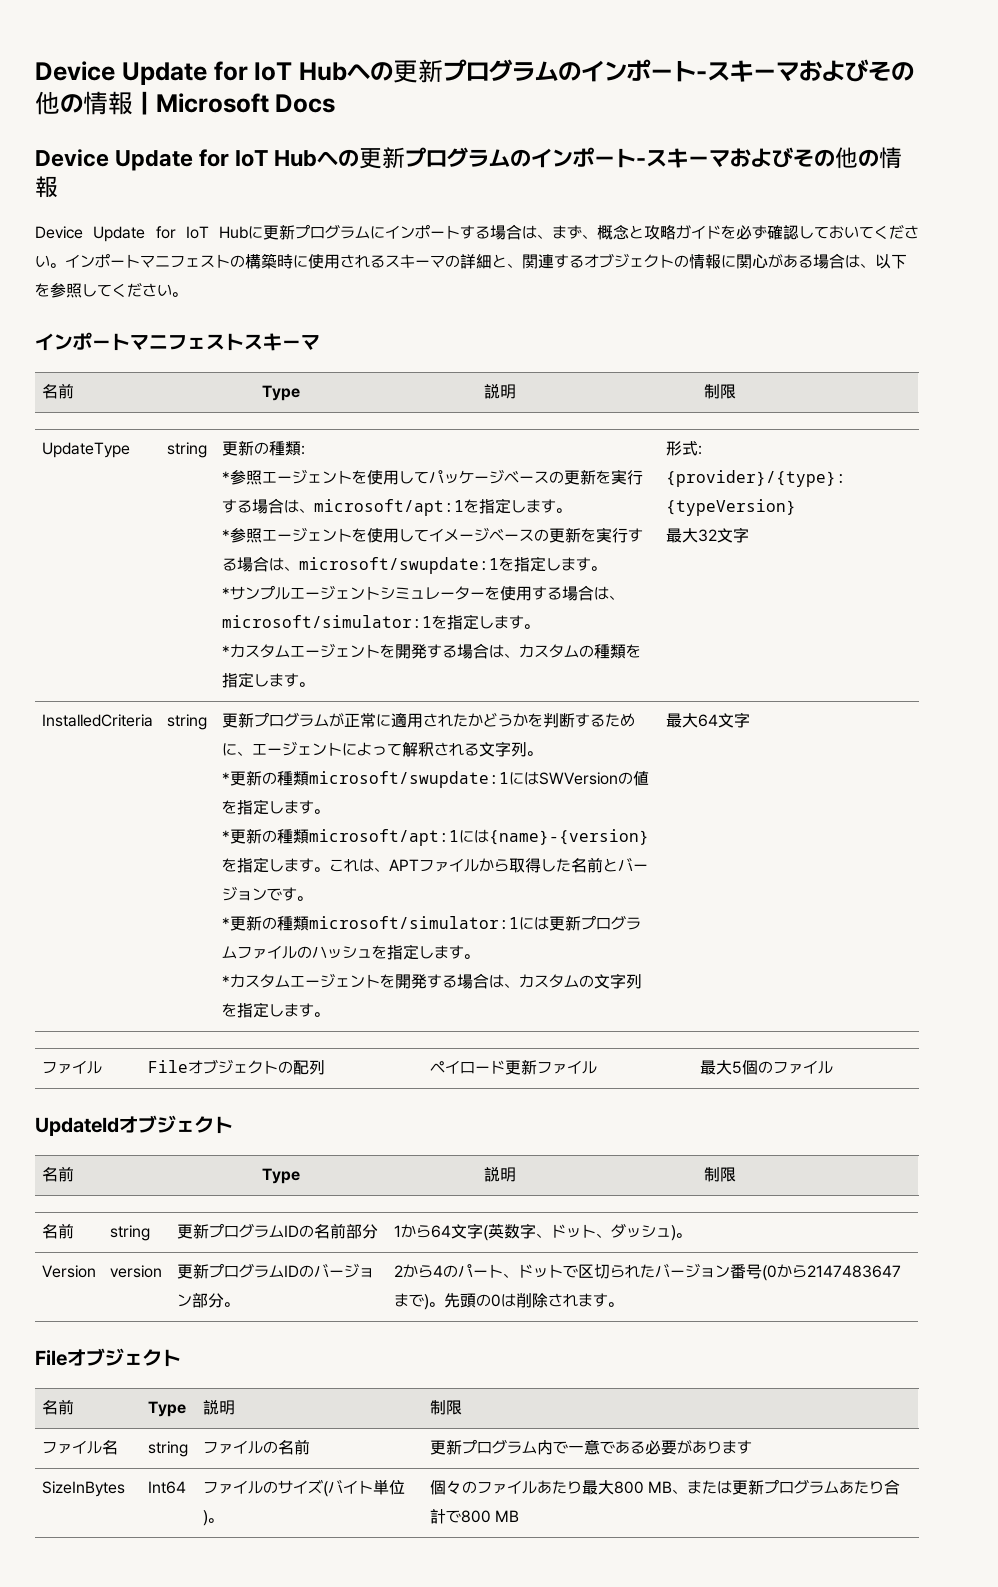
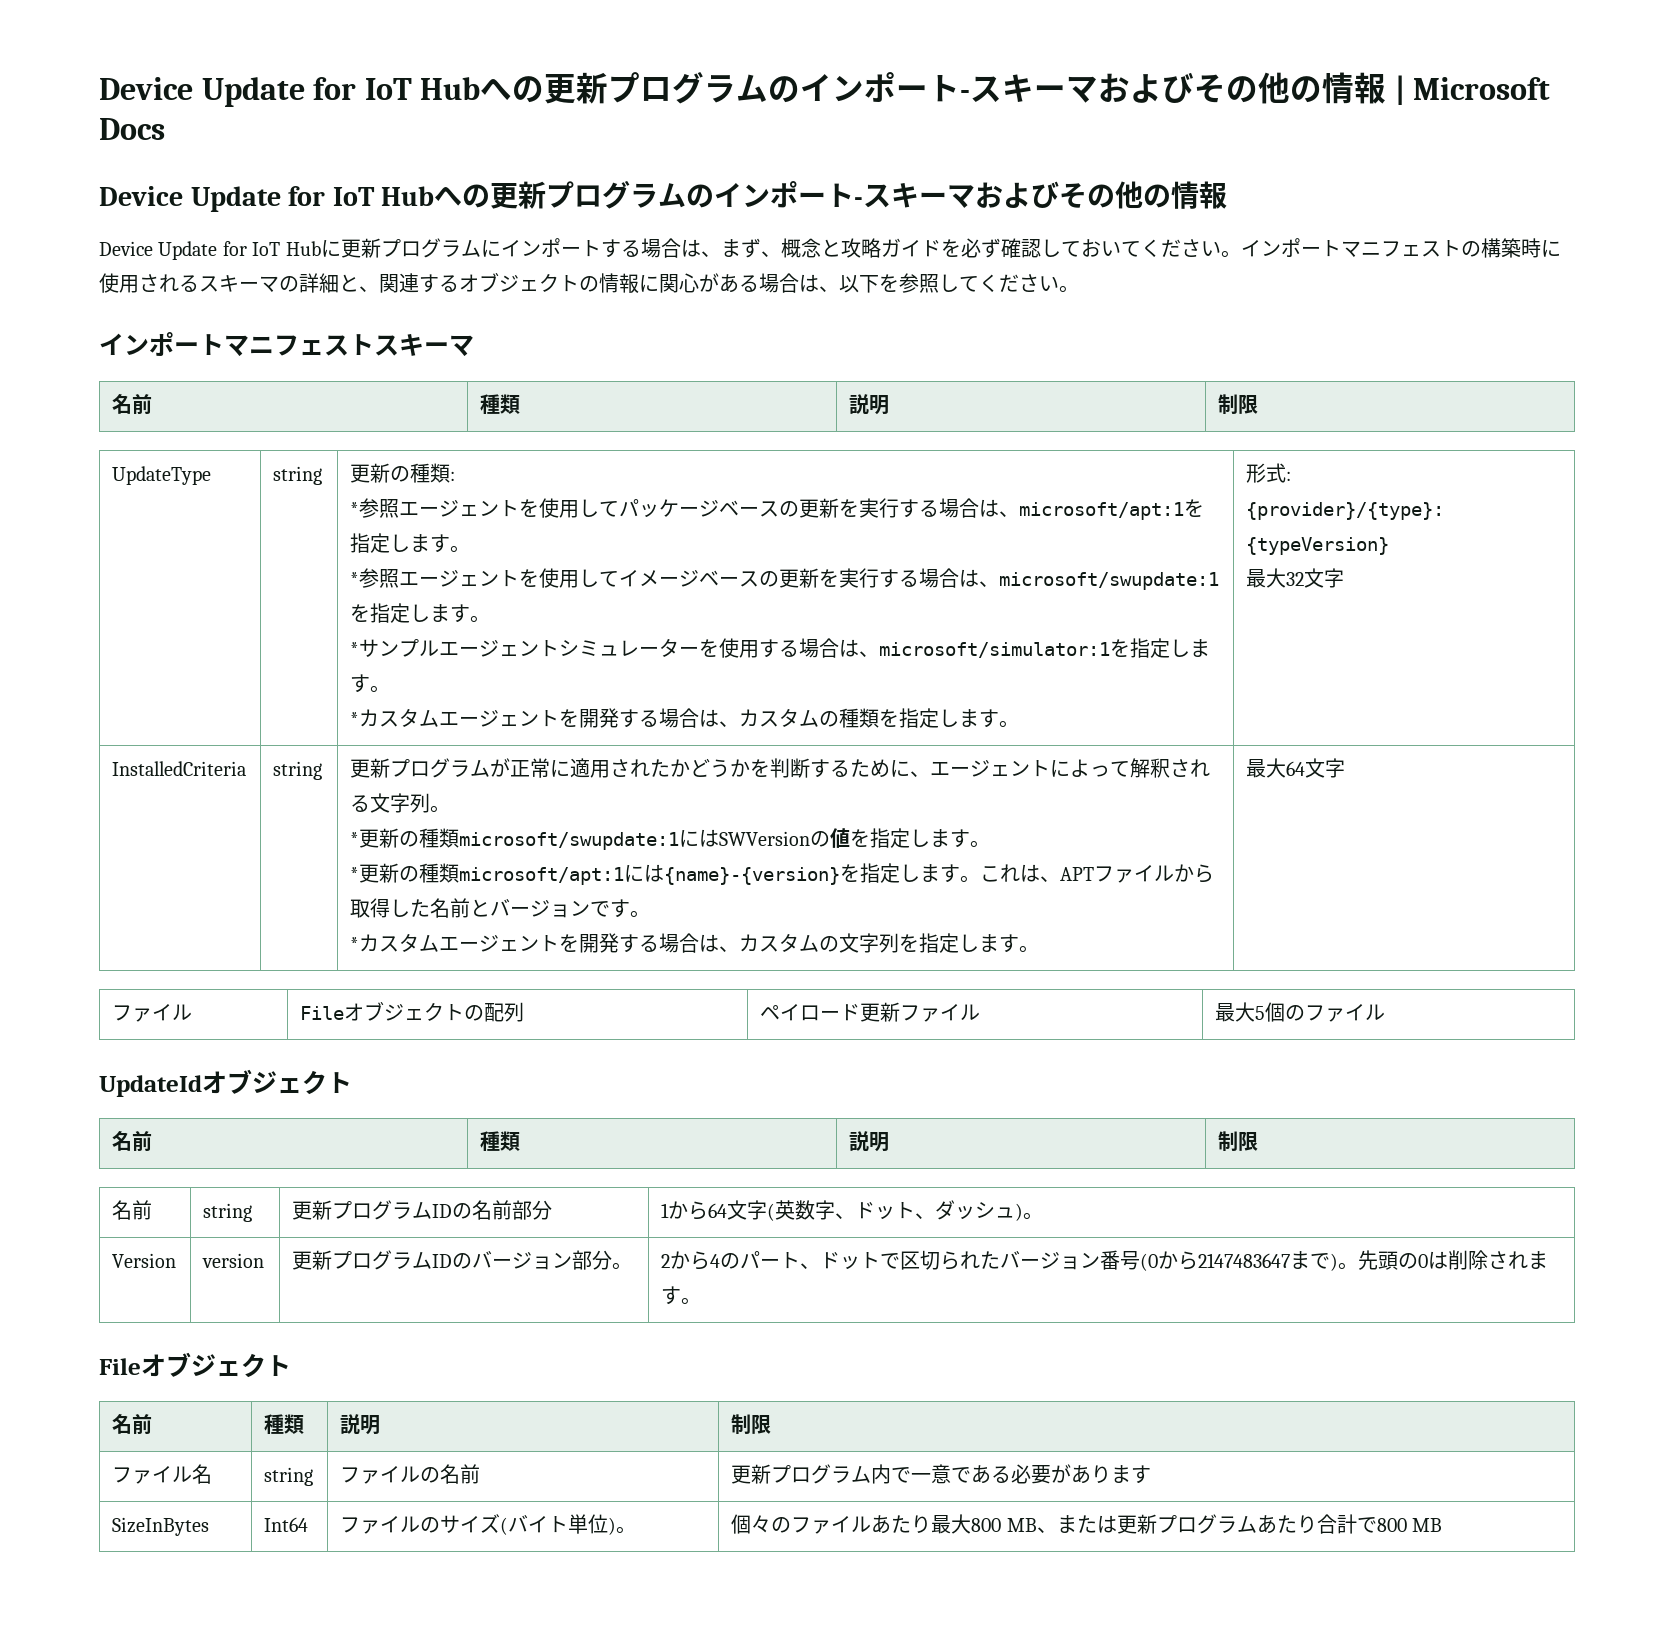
  インポートマニフェストスキーマ
- 名前 | Type | 説明 | 制限
+ 名前 | 種類 | 説明 | 制限
- *更新の種類microsoft/simulator:1には更新プログラムファイルのハッシュを指定します。
  UpdateIdオブジェクト
- 名前 | Type | 説明 | 制限
+ 名前 | 種類 | 説明 | 制限
  Version | version | 更新プログラムIDのバージョン部分。 | 2から4のパート、ドットで区切られたバージョン番号(0から2147483647まで)。先頭の0は削除されます。
  Fileオブジェクト
- 名前 | Type | 説明 | 制限
+ 名前 | 種類 | 説明 | 制限

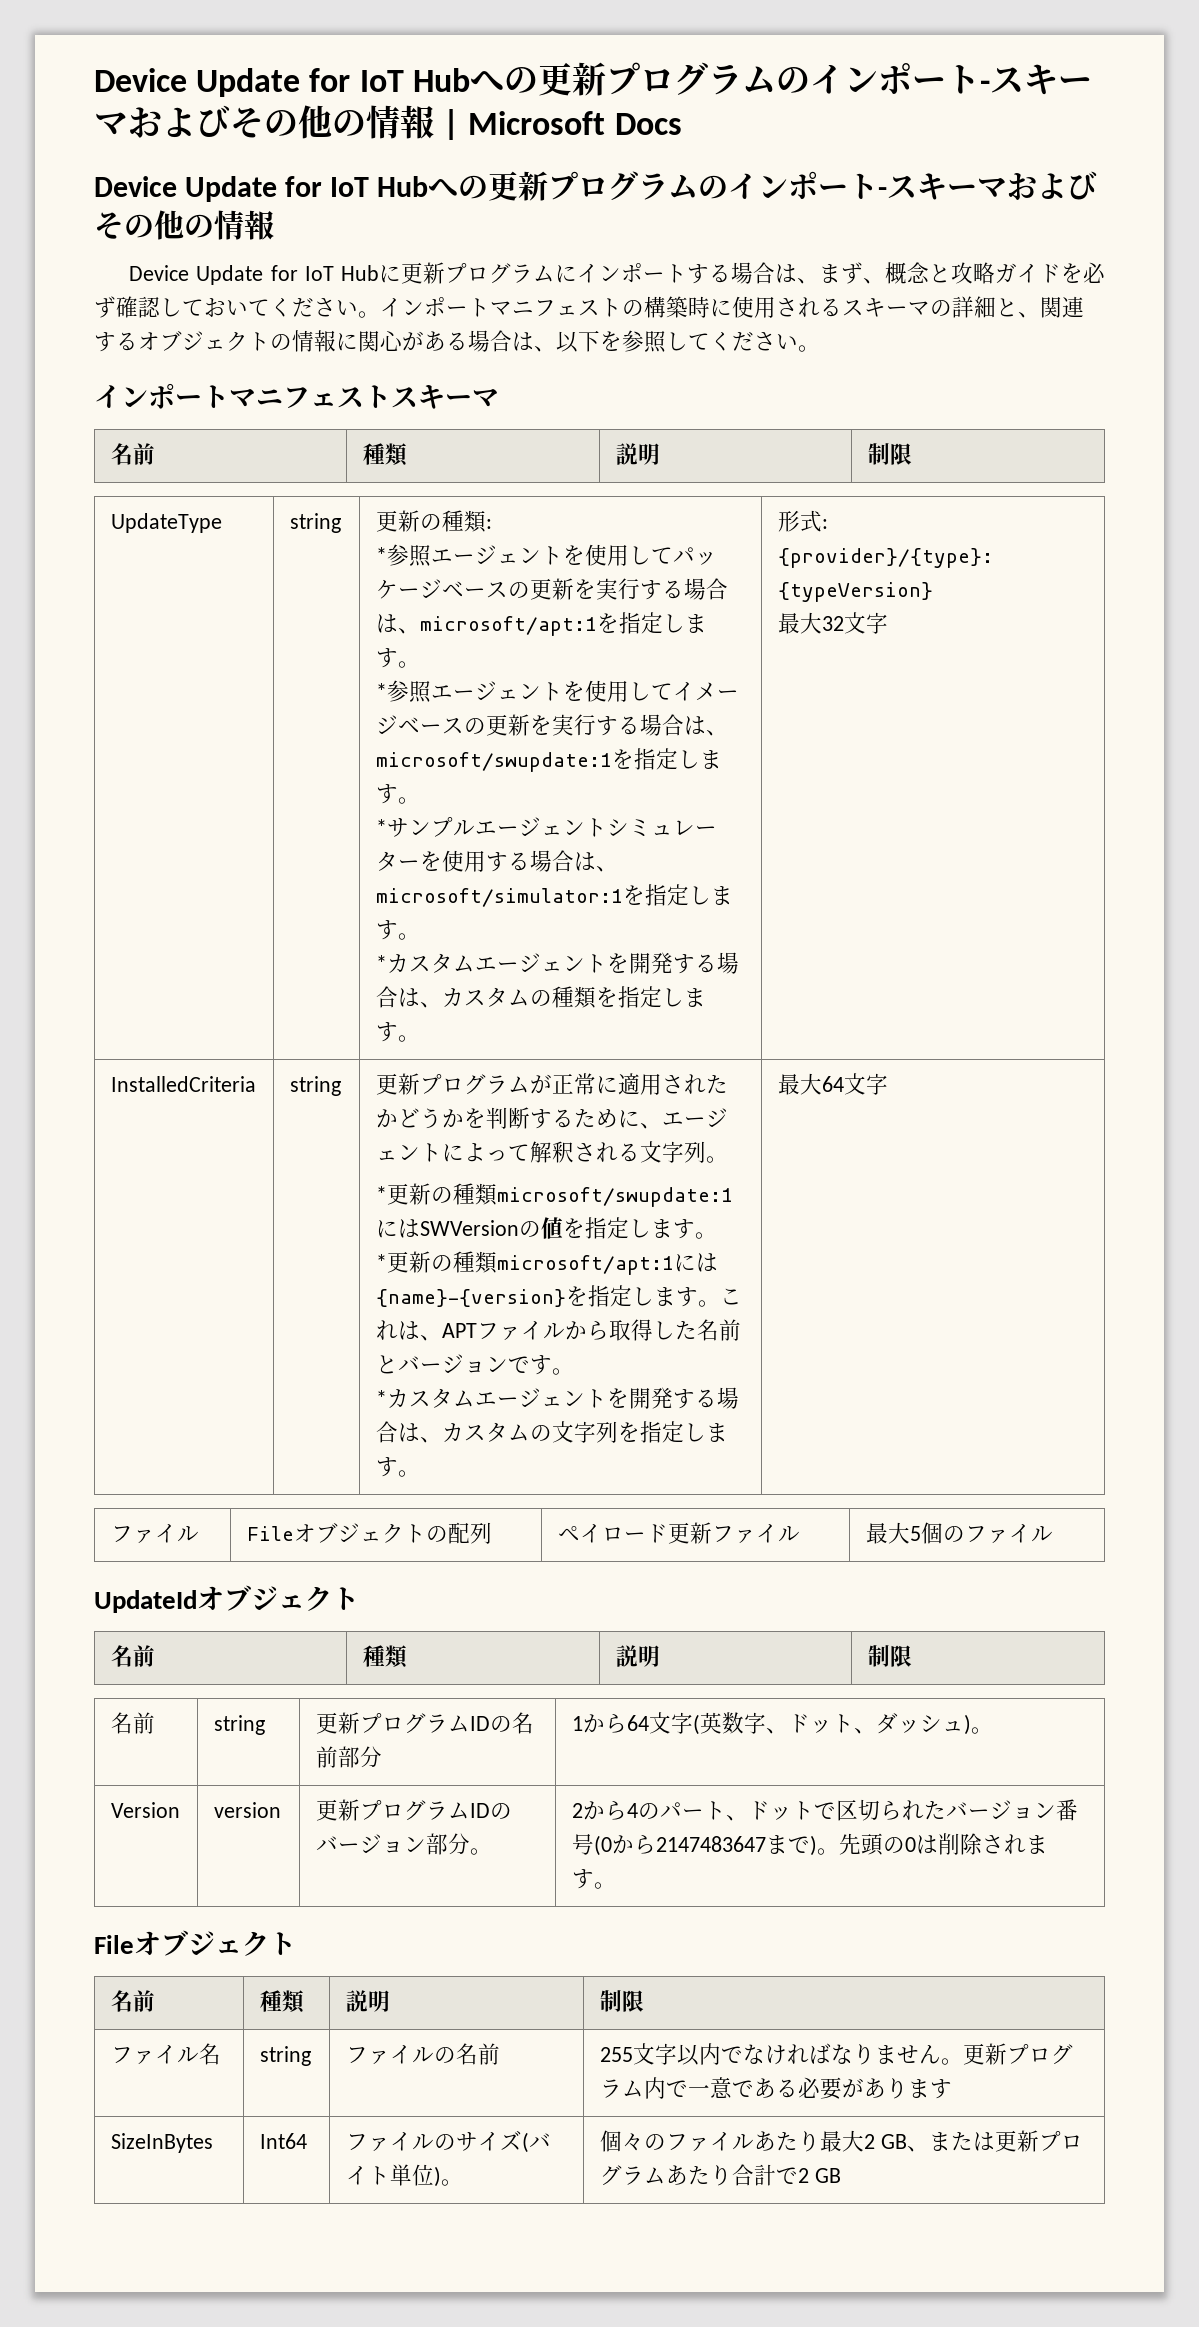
- ファイル名 | string | ファイルの名前 | 更新プログラム内で一意である必要があります
+ ファイル名 | string | ファイルの名前 | 255文字以内でなければなりません。更新プログラム内で一意である必要があります
- SizeInBytes | Int64 | ファイルのサイズ(バイト単位)。 | 個々のファイルあたり最大800 MB、または更新プログラムあたり合計で800 MB
+ SizeInBytes | Int64 | ファイルのサイズ(バイト単位)。 | 個々のファイルあたり最大2 GB、または更新プログラムあたり合計で2 GB

